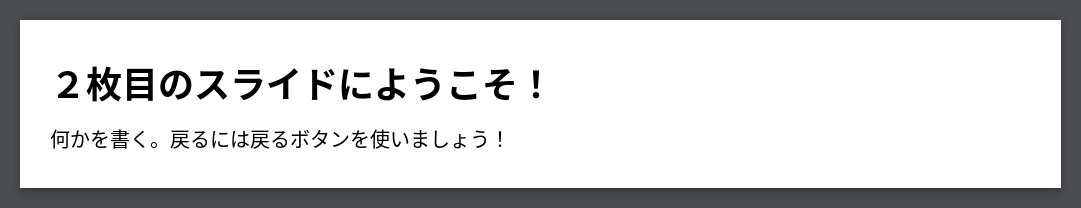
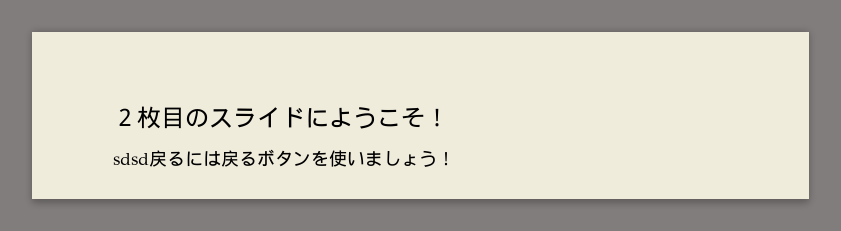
- 何かを書く。戻るには戻るボタンを使いましょう！
+ sdsd戻るには戻るボタンを使いましょう！

